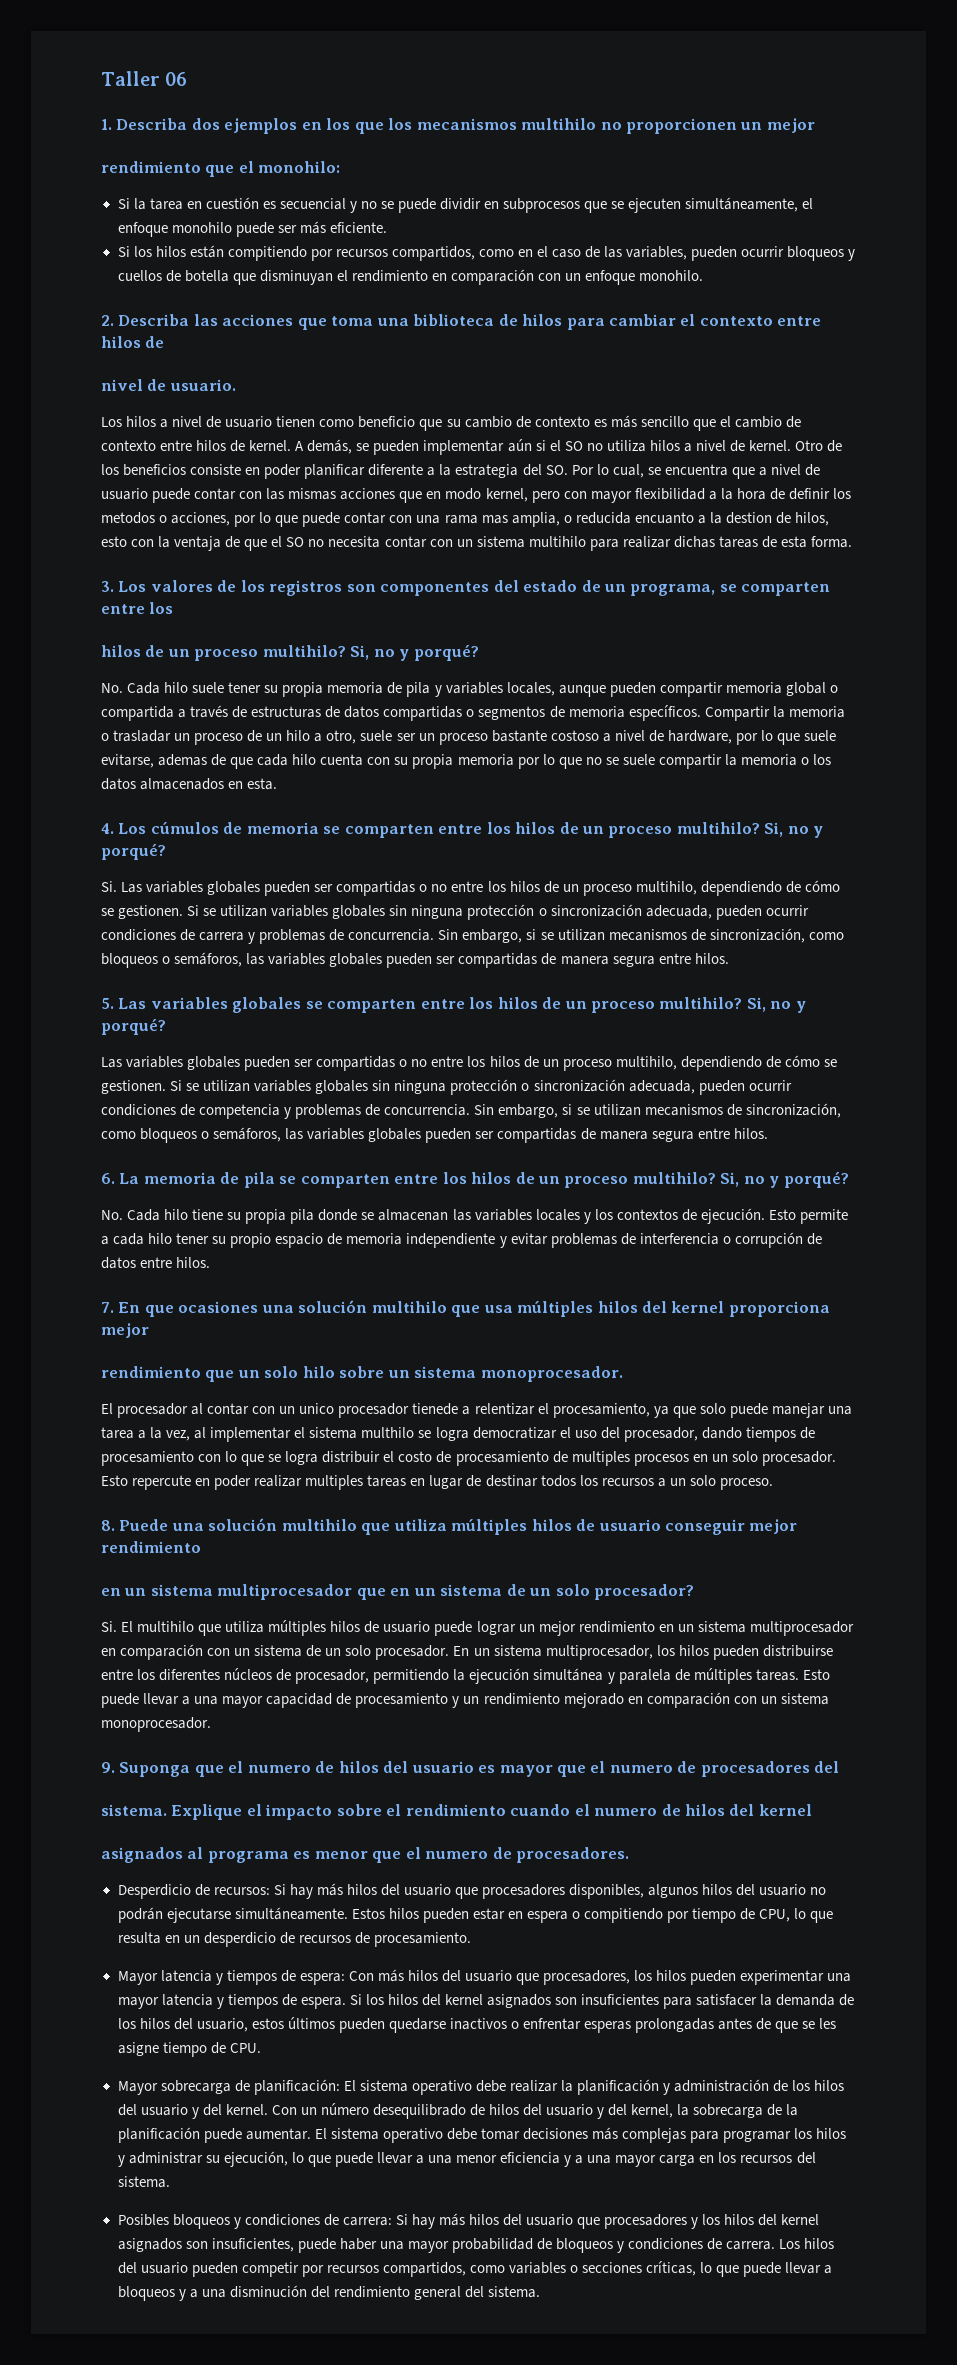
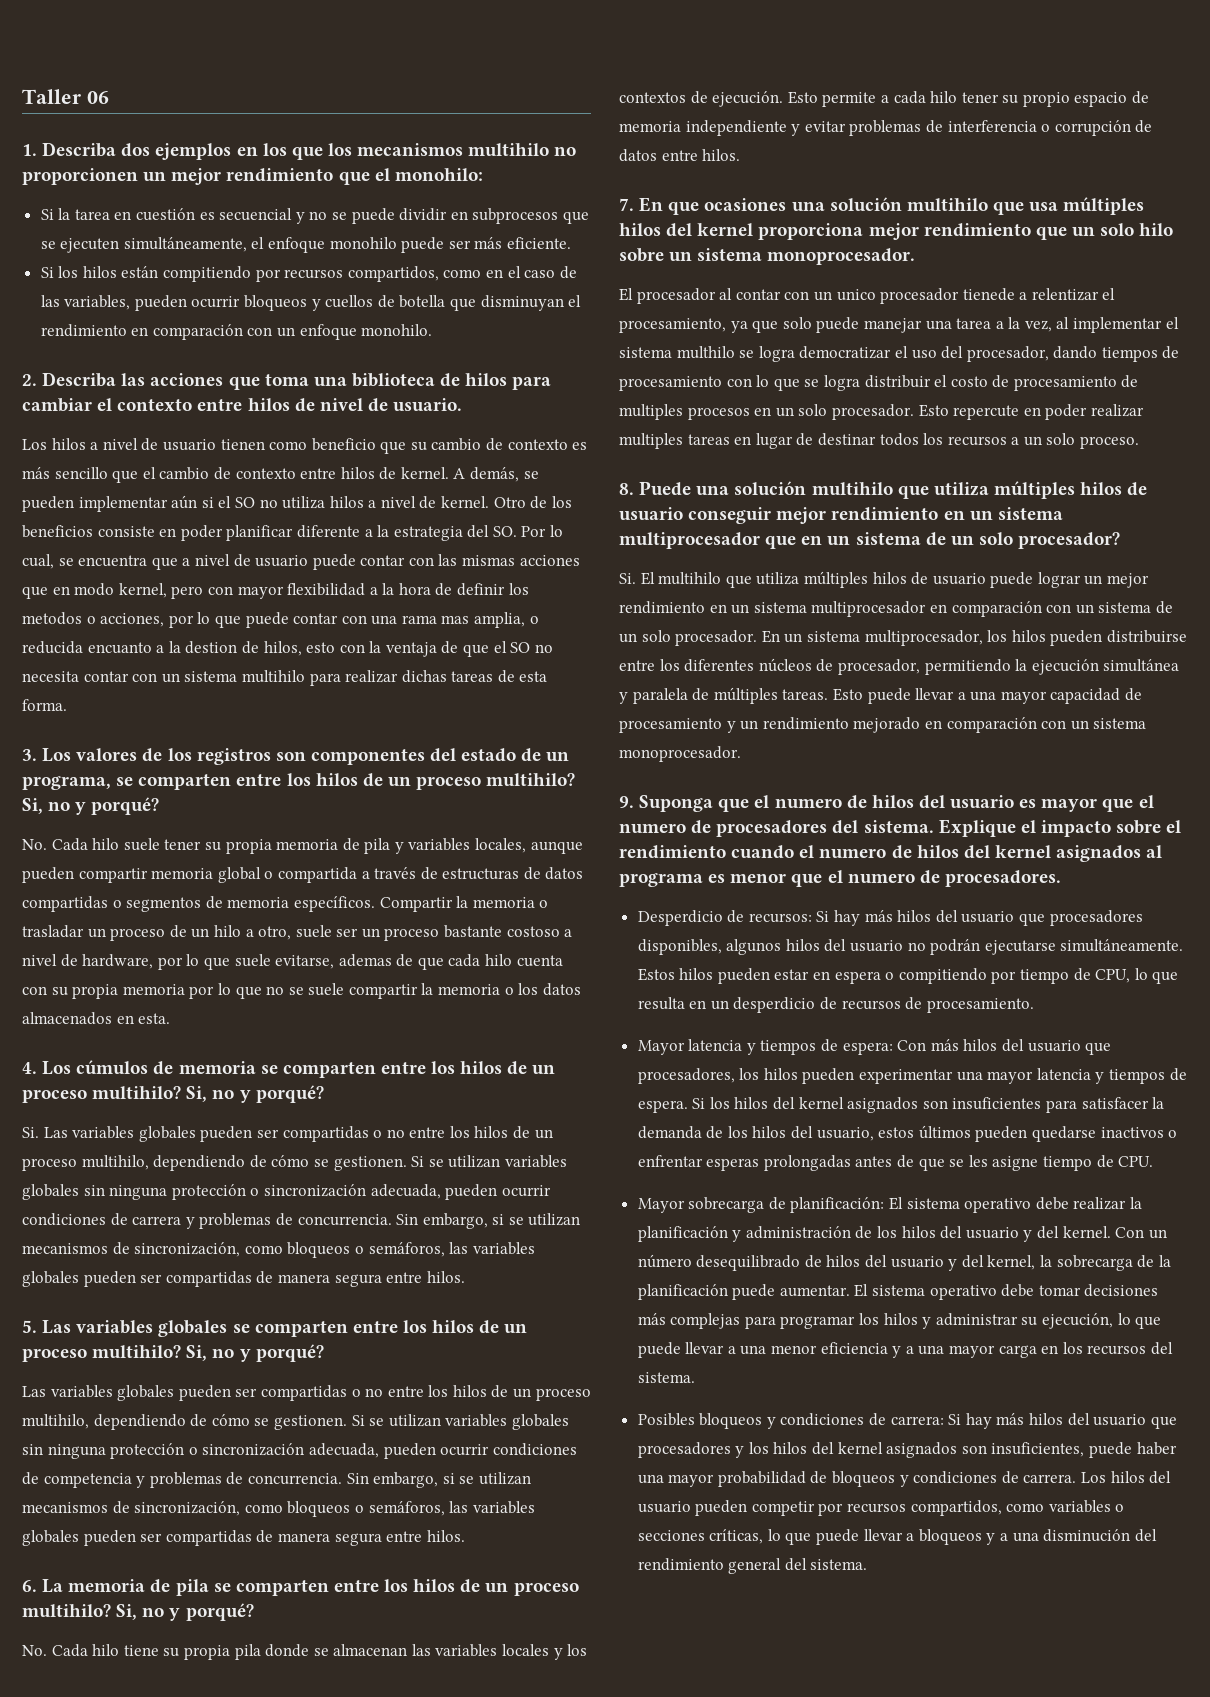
- 1. Describa dos ejemplos en los que los mecanismos multihilo no proporcionen un mejor
- rendimiento que el monohilo:
+ 1. Describa dos ejemplos en los que los mecanismos multihilo no proporcionen un mejor rendimiento que el monohilo:
- 2. Describa las acciones que toma una biblioteca de hilos para cambiar el contexto entre hilos de
- nivel de usuario.
+ 2. Describa las acciones que toma una biblioteca de hilos para cambiar el contexto entre hilos de nivel de usuario.
- 3. Los valores de los registros son componentes del estado de un programa, se comparten entre los
- hilos de un proceso multihilo?
+ 3. Los valores de los registros son componentes del estado de un programa, se comparten entre los hilos de un proceso multihilo?
- 7. En que ocasiones una solución multihilo que usa múltiples hilos del kernel proporciona mejor
- rendimiento que un solo hilo sobre un sistema monoprocesador.
+ 7. En que ocasiones una solución multihilo que usa múltiples hilos del kernel proporciona mejor rendimiento que un solo hilo sobre un sistema monoprocesador.
- 8. Puede una solución multihilo que utiliza múltiples hilos de usuario conseguir mejor rendimiento
- en un sistema multiprocesador que en un sistema de un solo procesador?
+ 8. Puede una solución multihilo que utiliza múltiples hilos de usuario conseguir mejor rendimiento en un sistema multiprocesador que en un sistema de un solo procesador?
- 9. Suponga que el numero de hilos del usuario es mayor que el numero de procesadores del
- sistema.
+ 9. Suponga que el numero de hilos del usuario es mayor que el numero de procesadores del sistema.
- Explique el impacto sobre el rendimiento cuando el numero de hilos del kernel
- asignados al programa es menor que el numero de procesadores.
+ Explique el impacto sobre el rendimiento cuando el numero de hilos del kernel asignados al programa es menor que el numero de procesadores.

